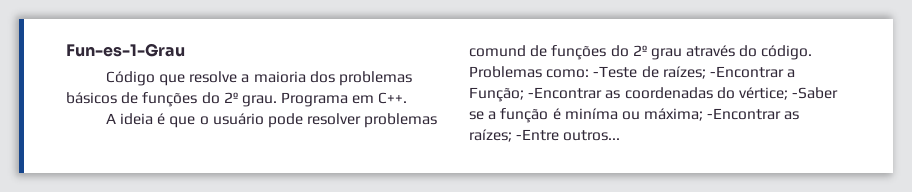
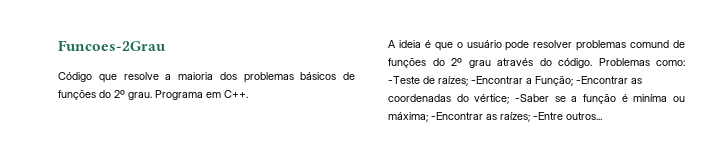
- Fun-es-1-Grau
+ Funcoes-2Grau

